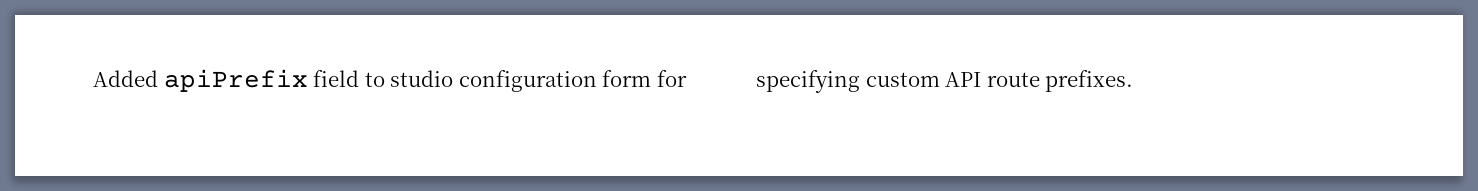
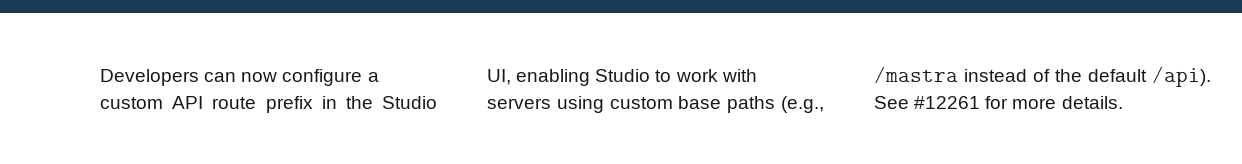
- Added apiPrefix field to studio configuration form for specifying custom API route prefixes.
+ Developers can now configure a custom API route prefix in the Studio UI, enabling Studio to work with servers using custom base paths (e.g., /mastra instead of the default /api). See #12261 for more details.

